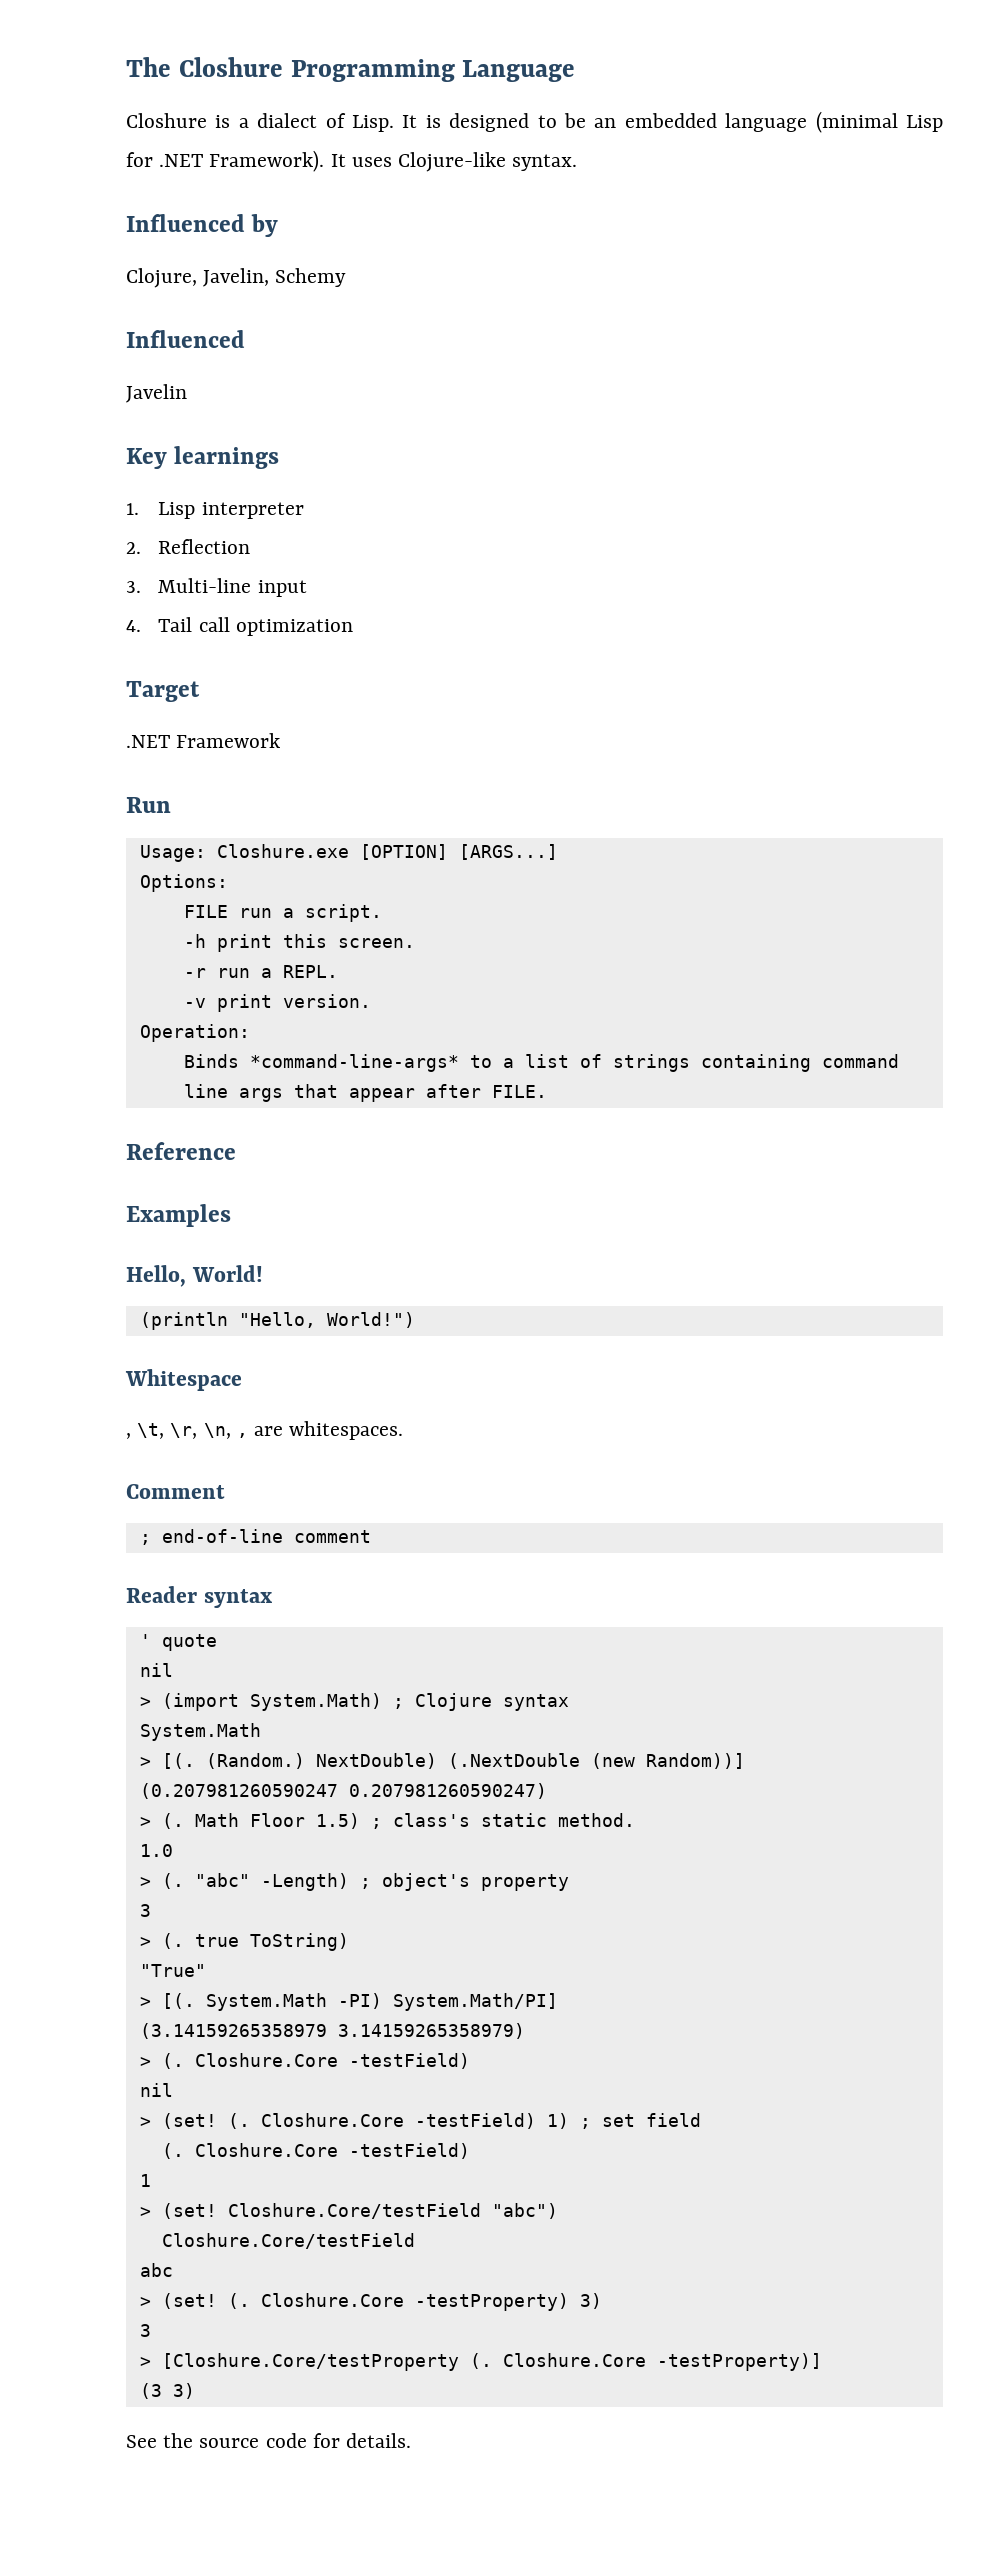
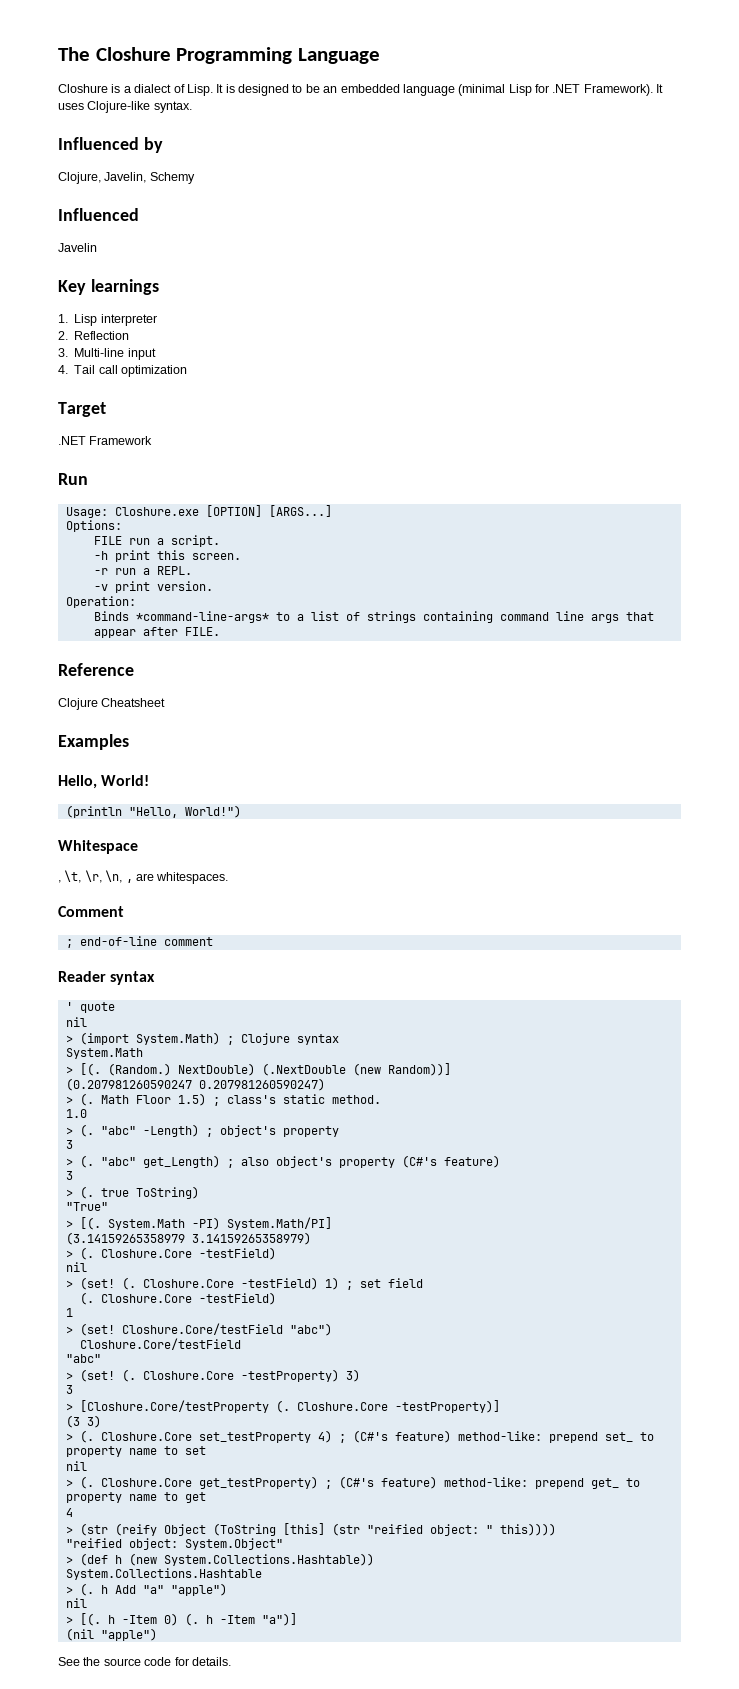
+ Clojure Cheatsheet
+ > (. "abc" get_Length) ; also object's property (C#'s feature)
+ 3
  Closhure.Core/testField "abc")
  Closhure.Core/testField
- abc
+ "abc"
+ > (. Closhure.Core set_testProperty 4) ; (C#'s feature) method-like: prepend set_ to property name to set
+ nil
+ > (. Closhure.Core get_testProperty) ; (C#'s feature) method-like: prepend get_ to property name to get
+ 4
+ > (str (reify Object (ToString [this] (str "reified object: " this))))
+ "reified object: System.Object"
+ > (def h (new System.Collections.Hashtable))
+ System.Collections.Hashtable
+ > (. h Add "a" "apple")
+ nil
+ > [(. h -Item 0) (. h -Item "a")]
+ (nil "apple")

